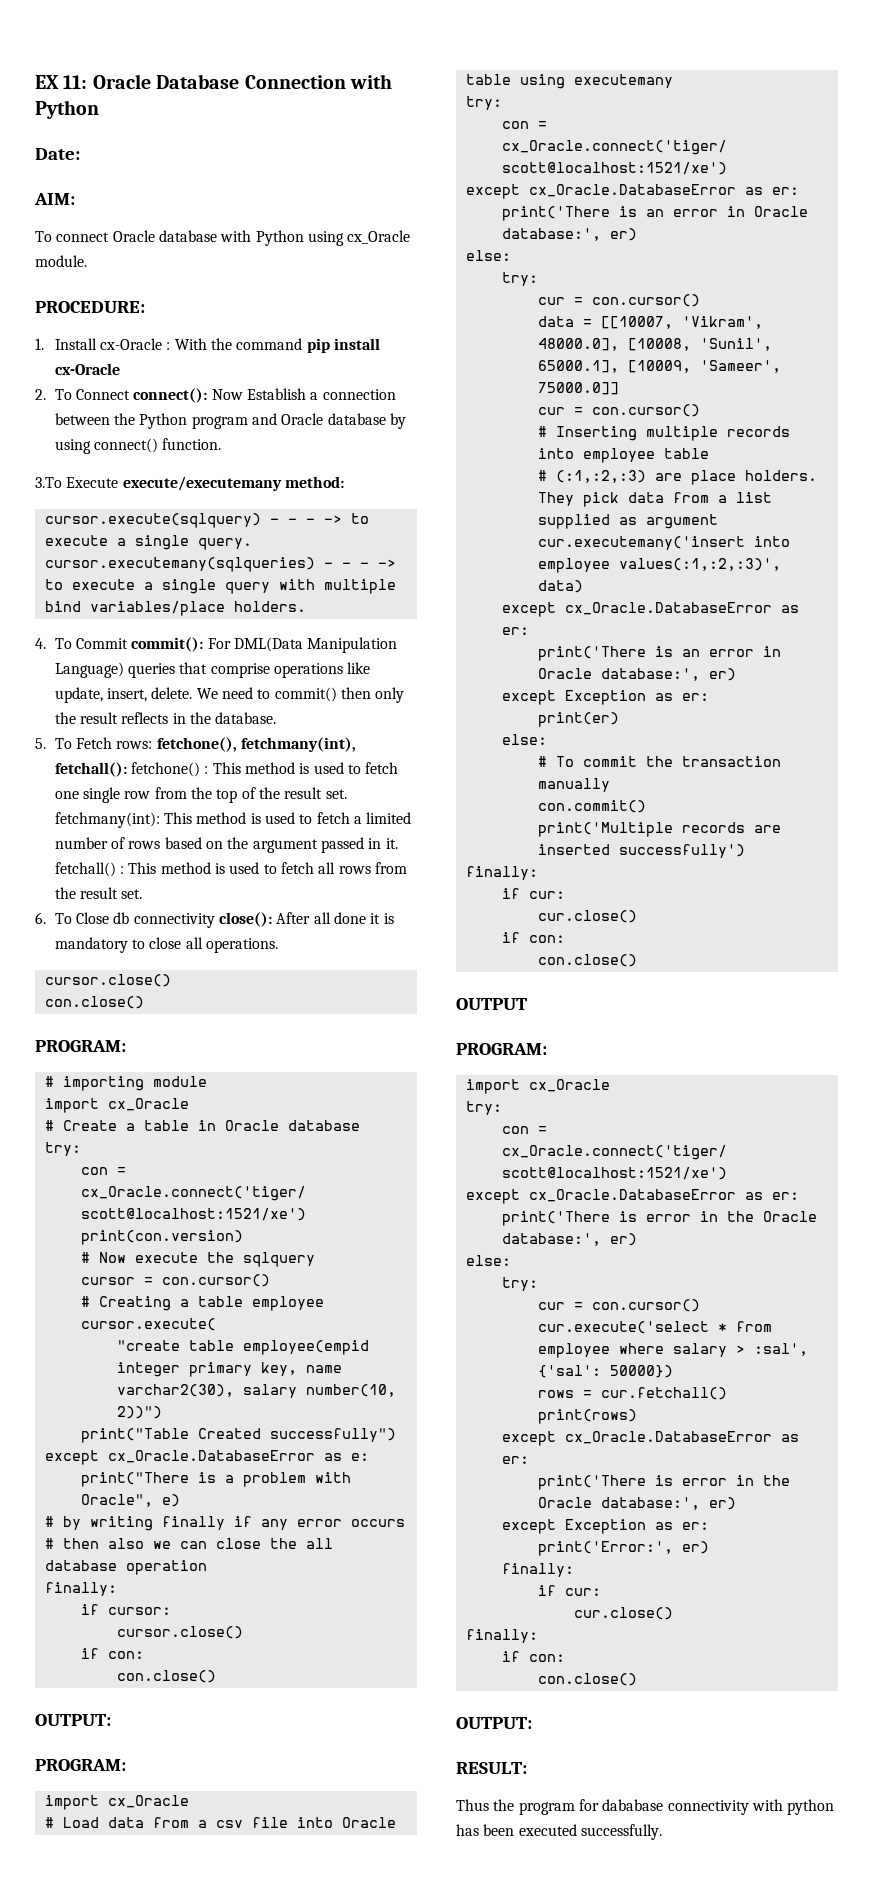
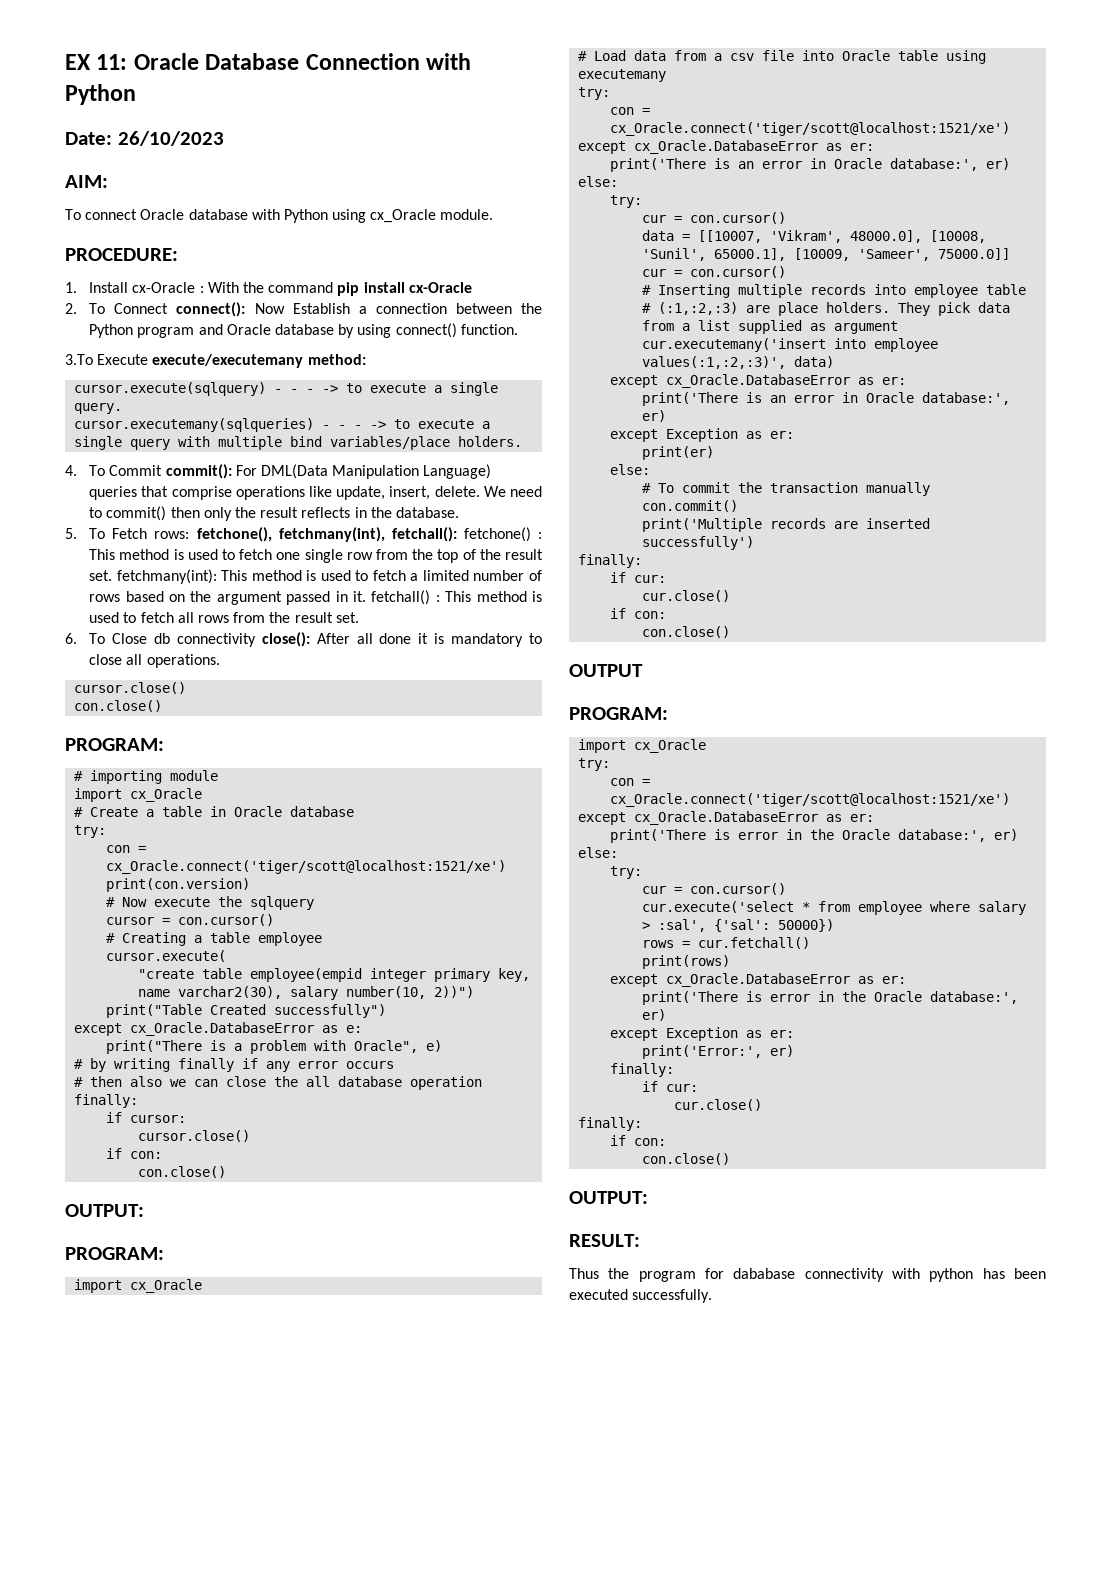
- Date:
+ Date: 26/10/2023

